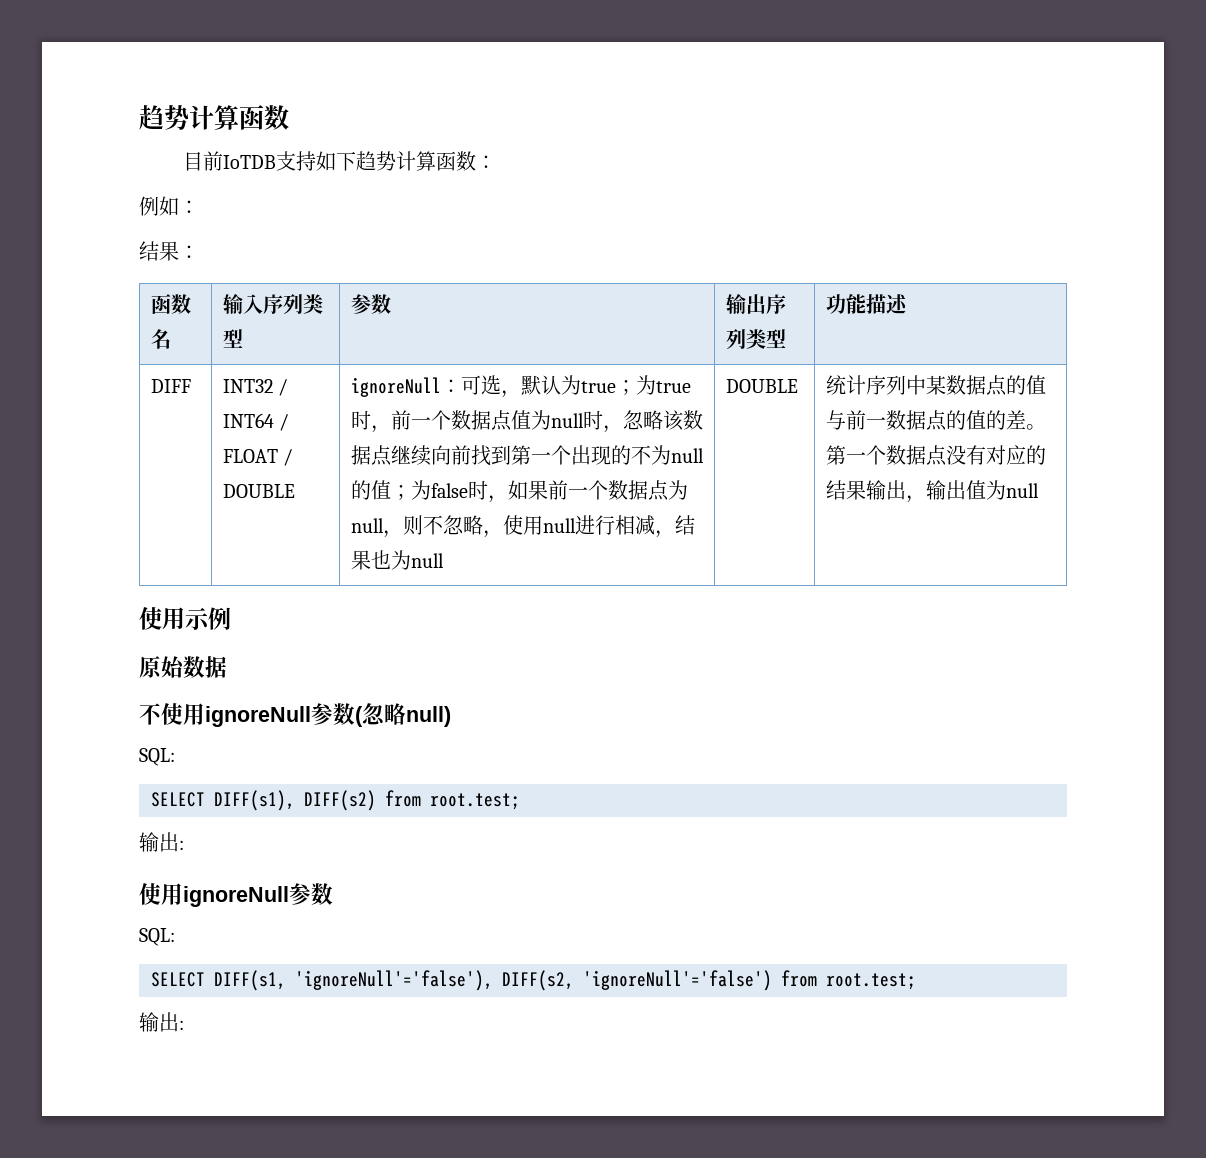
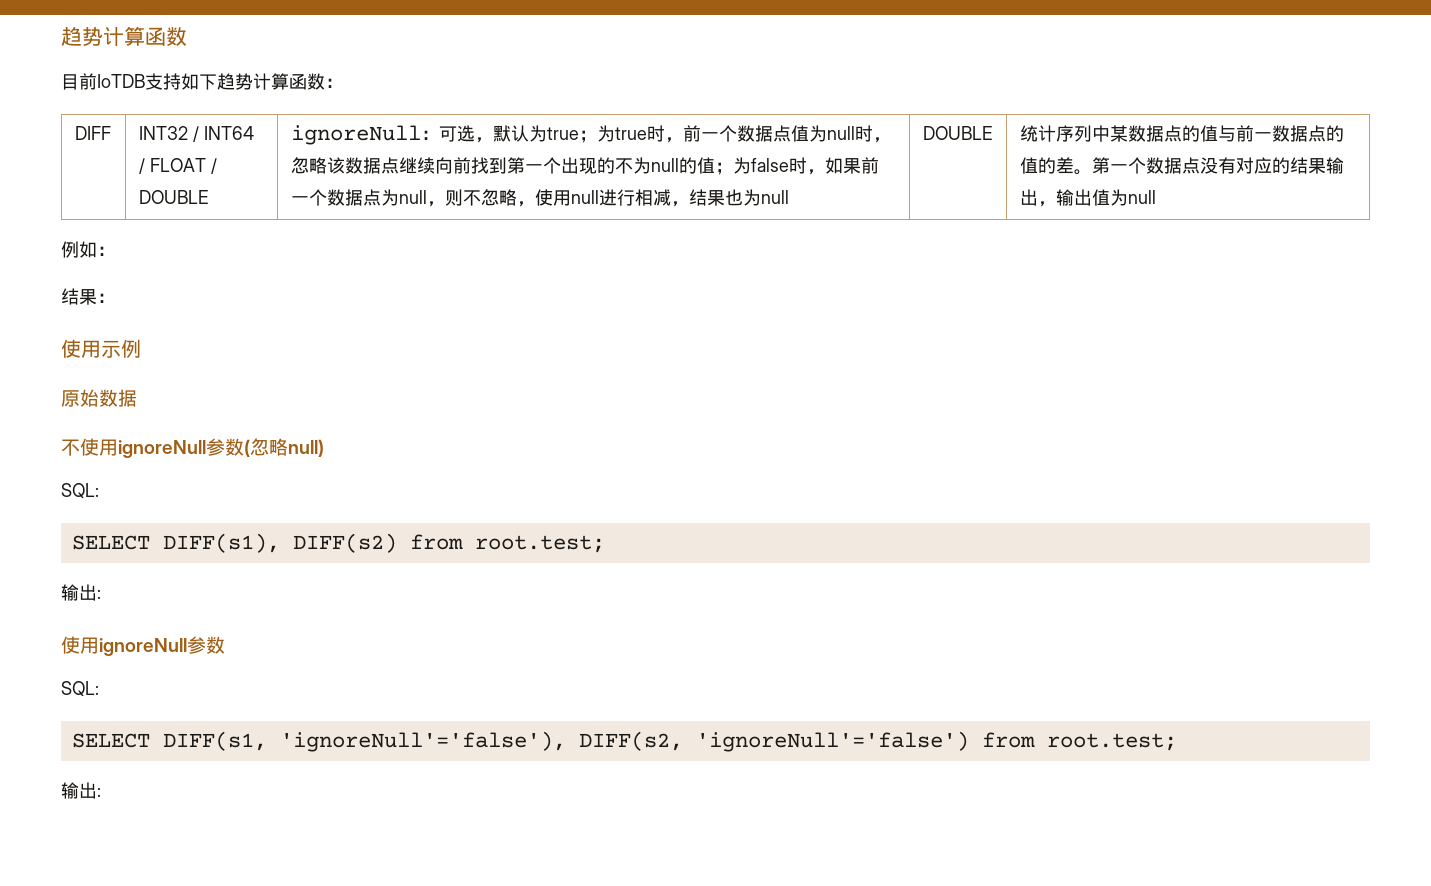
- 例如：
- 结果：
- 函数名 | 输入序列类型 | 参数 | 输出序列类型 | 功能描述
+ 例如：
+ 结果：

